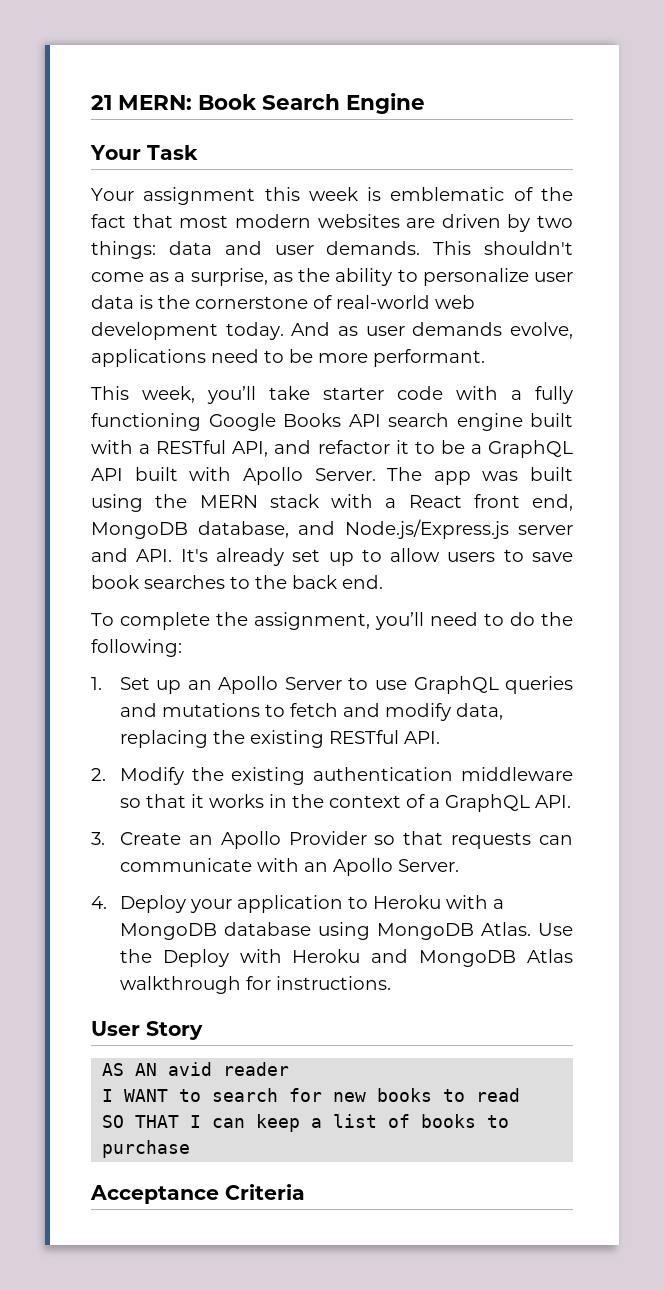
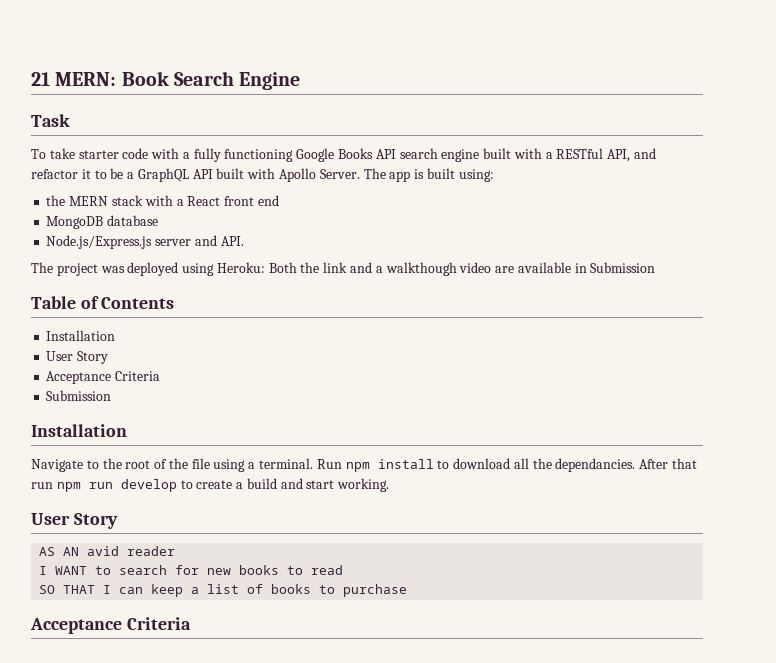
- Your Task
+ Task
- Your assignment this week is emblematic of the fact that most modern websites are driven by two things: data and user demands. This shouldn't come as a surprise, as the ability to personalize user data is the cornerstone of real-world web development today. And as user demands evolve, applications need to be more performant.
- This week, you’ll take starter code with a fully functioning Google Books API search engine built with a RESTful API, and refactor it to be a GraphQL API built with Apollo Server.
+ To take starter code with a fully functioning Google Books API search engine built with a RESTful API, and refactor it to be a GraphQL API built with Apollo Server.
- The app was built using the MERN stack with a React front end, MongoDB database, and Node.js/Express.js server and API. It's already set up to allow users to save book searches to the back end.
- To complete the assignment, you’ll need to do the following:
- 1. Set up an Apollo Server to use GraphQL queries and mutations to fetch and modify data, replacing the existing RESTful API.
- 2. Modify the existing authentication middleware so that it works in the context of a GraphQL API.
- 3. Create an Apollo Provider so that requests can communicate with an Apollo Server.
- 4. Deploy your application to Heroku with a MongoDB database using MongoDB Atlas. Use the Deploy with Heroku and MongoDB Atlas walkthrough for instructions.
+ The app is built using:
+ the MERN stack with a React front end
+ MongoDB database
+ Node.js/Express.js server and API.
+ The project was deployed using Heroku: Both the link and a walkthough video are available in Submission
+ Table of Contents
+ Installation
+ User Story
+ Acceptance Criteria
+ Submission
+ Installation
+ Navigate to the root of the file using a terminal. Run npm install to download all the dependancies. After that run npm run develop to create a build and start working.

